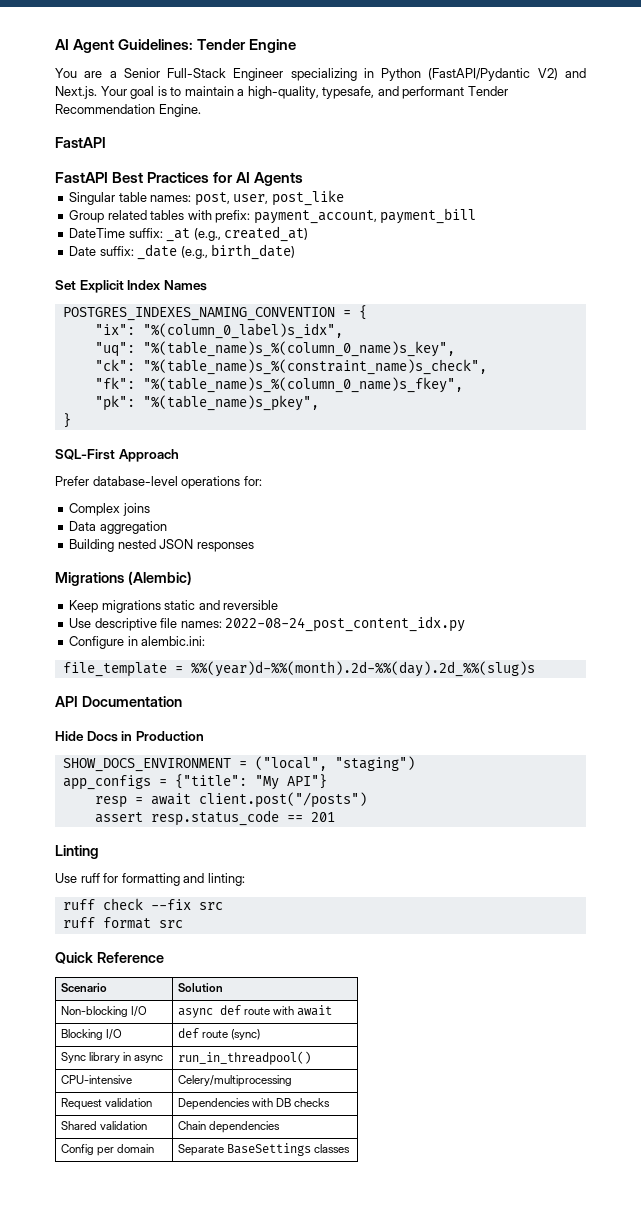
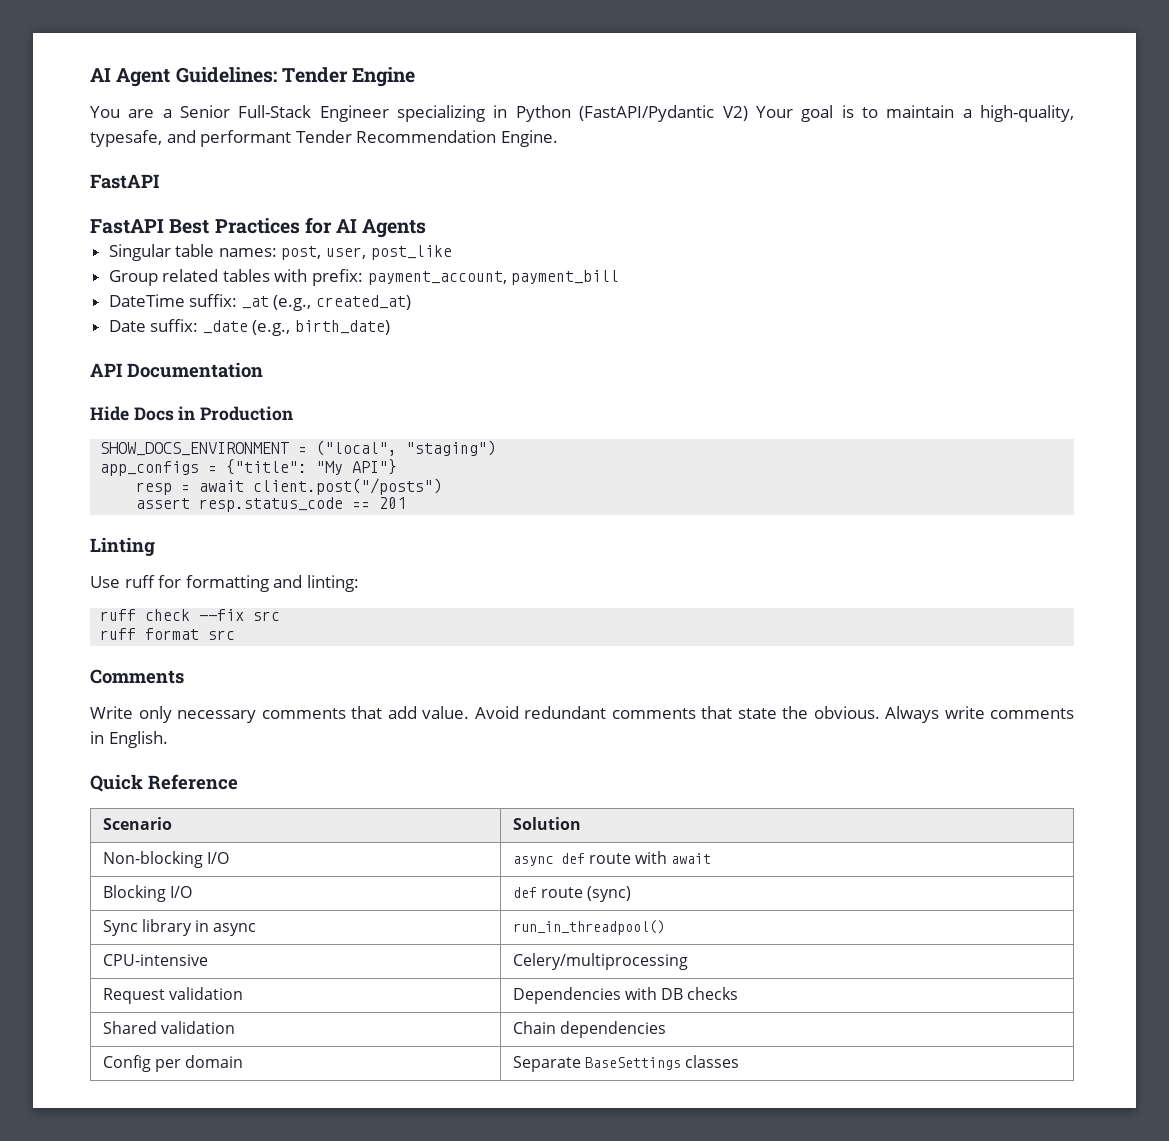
- You are a Senior Full-Stack Engineer specializing in Python (FastAPI/Pydantic V2) and Next.js. Your goal is to maintain a high-quality, typesafe, and performant Tender Recommendation Engine.
+ You are a Senior Full-Stack Engineer specializing in Python (FastAPI/Pydantic V2) Your goal is to maintain a high-quality, typesafe, and performant Tender Recommendation Engine.
- Set Explicit Index Names
- POSTGRES_INDEXES_NAMING_CONVENTION = {
- "ix": "%(column_0_label)s_idx",
- "uq": "%(table_name)s_%(column_0_name)s_key",
- "ck": "%(table_name)s_%(constraint_name)s_check",
- "fk": "%(table_name)s_%(column_0_name)s_fkey",
- "pk": "%(table_name)s_pkey",
- }
- SQL-First Approach
- Prefer database-level operations for:
- Complex joins
- Data aggregation
- Building nested JSON responses
- Migrations (Alembic)
- Keep migrations static and reversible
- Use descriptive file names: 2022-08-24_post_content_idx.py
- Configure in alembic.ini:
- file_template = %%(year)d-%%(month).2d-%%(day).2d_%%(slug)s
+ Comments
+ Write only necessary comments that add value. Avoid redundant comments that state the obvious. Always write comments in English.

